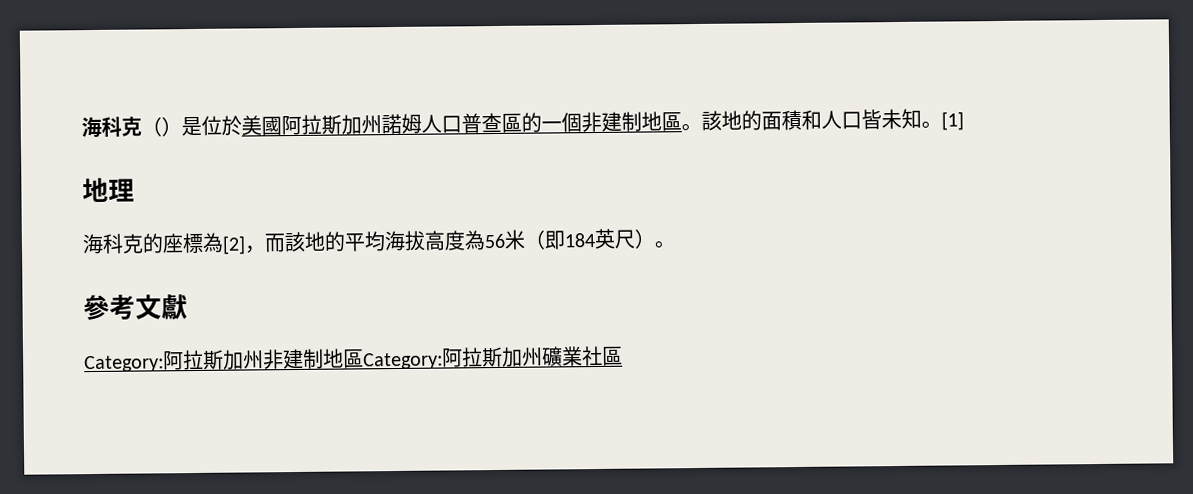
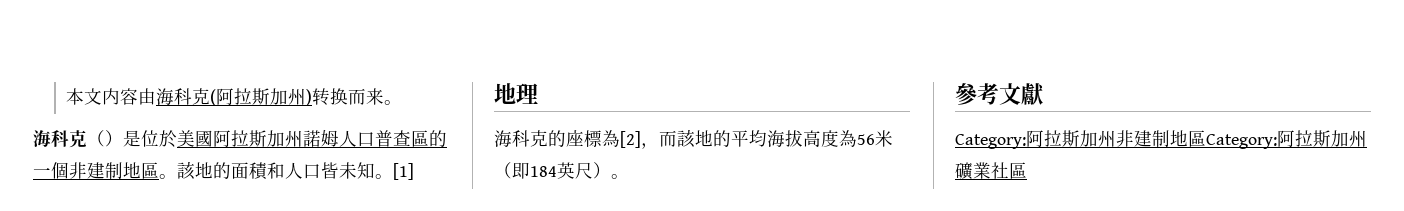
+ 本文内容由海科克(阿拉斯加州)转换而来。

